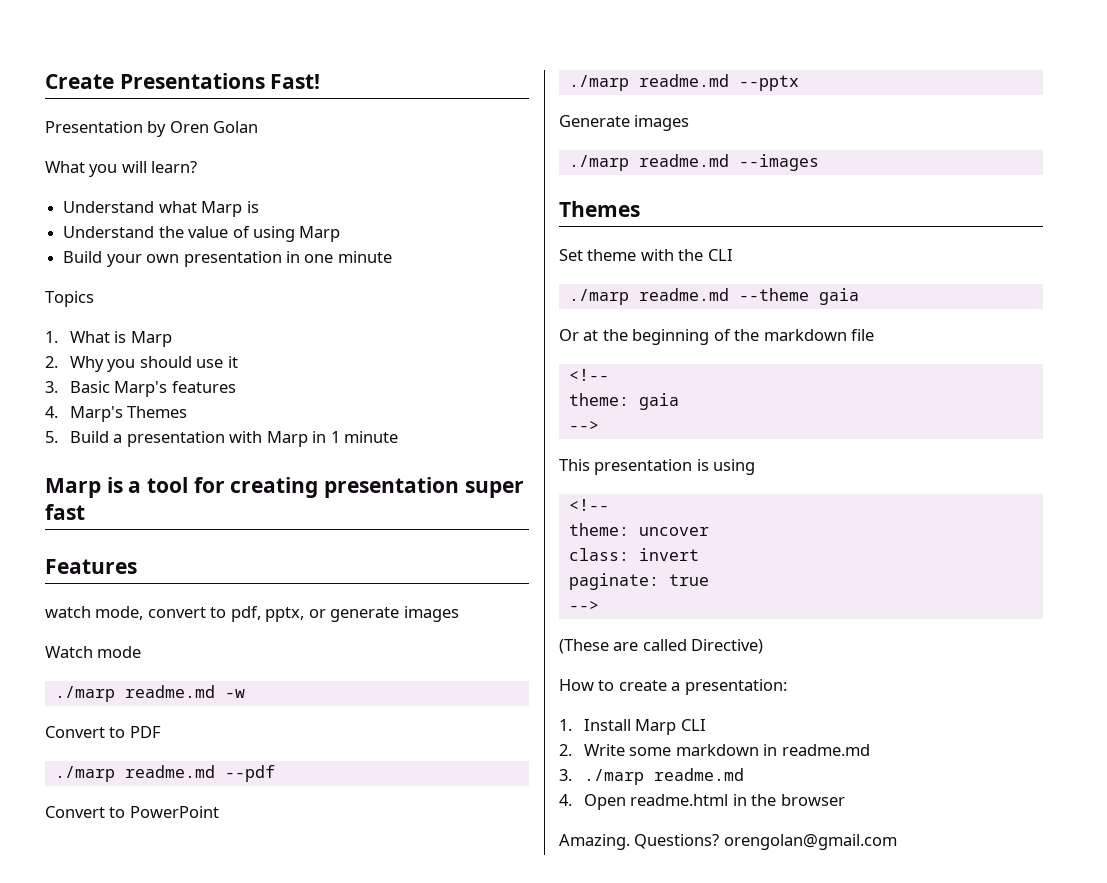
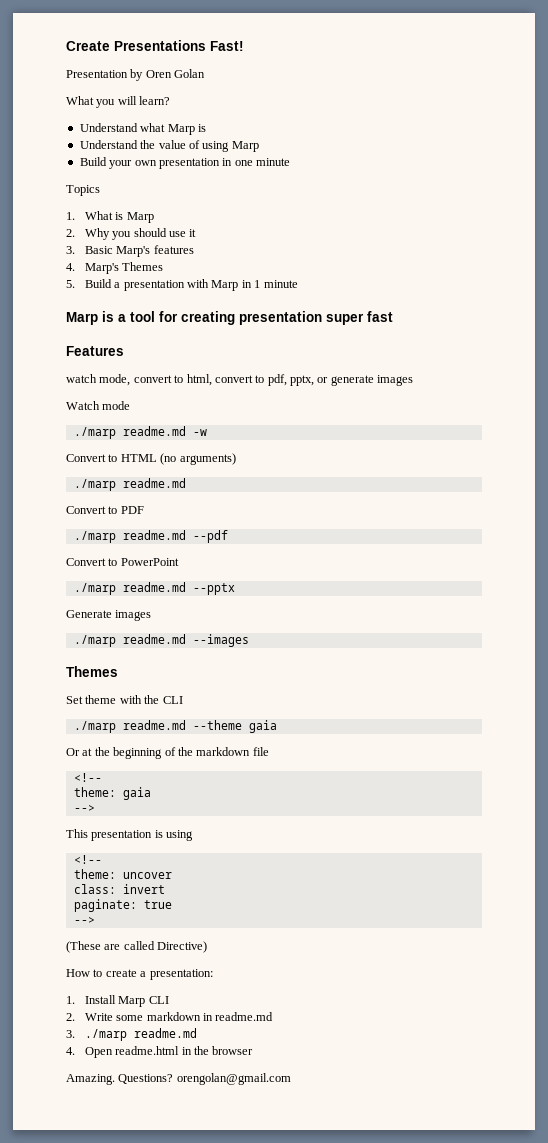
- watch mode, convert to pdf, pptx, or generate images
+ watch mode, convert to html, convert to pdf, pptx, or generate images
+ Convert to HTML (no arguments)
+ ./marp readme.md

